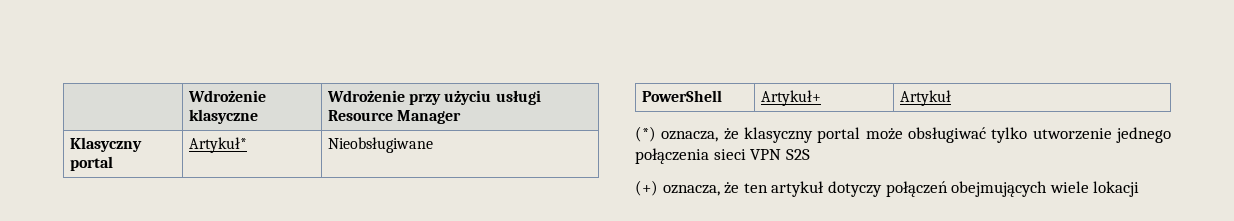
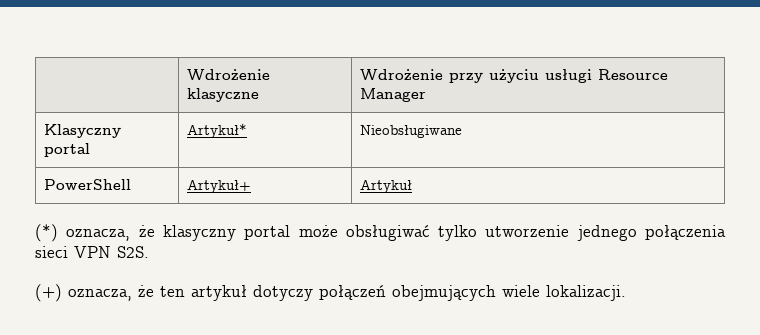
- (*) oznacza, że klasyczny portal może obsługiwać tylko utworzenie jednego połączenia sieci VPN S2S
+ (*) oznacza, że klasyczny portal może obsługiwać tylko utworzenie jednego połączenia sieci VPN S2S.
- (+) oznacza, że ten artykuł dotyczy połączeń obejmujących wiele lokacji
+ (+) oznacza, że ten artykuł dotyczy połączeń obejmujących wiele lokalizacji.

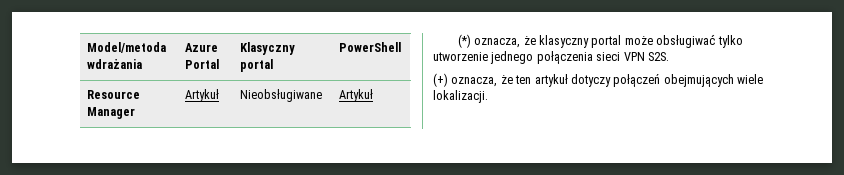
- | Wdrożenie klasyczne | Wdrożenie przy użyciu usługi Resource Manager
- Klasyczny portal | Artykuł* | Nieobsługiwane
- PowerShell | Artykuł+ | Artykuł
+ Model/metoda wdrażania | Azure Portal | Klasyczny portal | PowerShell
+ Resource Manager | Artykuł | Nieobsługiwane | Artykuł

